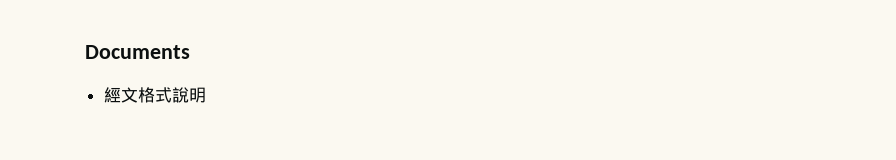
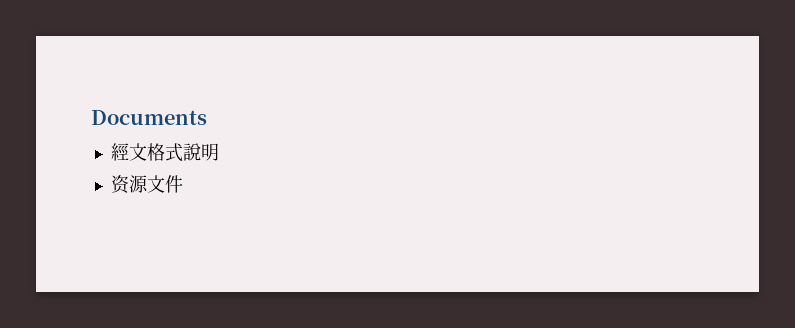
+ 资源文件

